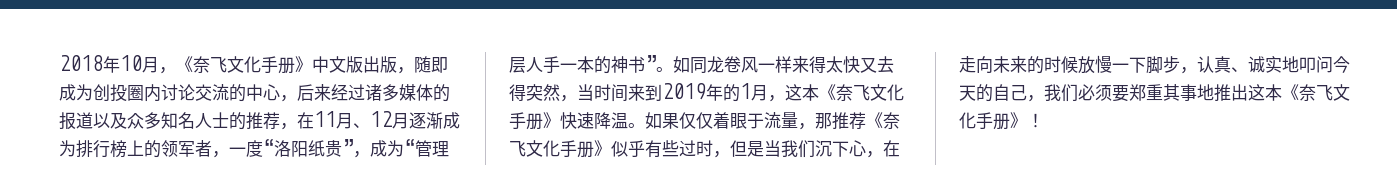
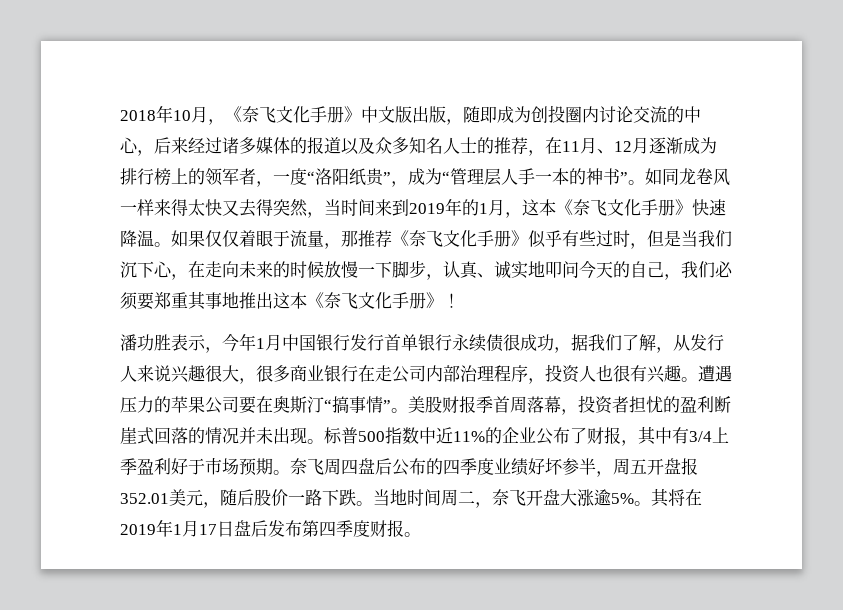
+ 潘功胜表示，今年1月中国银行发行首单银行永续债很成功，据我们了解，从发行人来说兴趣很大，很多商业银行在走公司内部治理程序，投资人也很有兴趣。遭遇压力的苹果公司要在奥斯汀“搞事情”。美股财报季首周落幕，投资者担忧的盈利断崖式回落的情况并未出现。标普500指数中近11%的企业公布了财报，其中有3/4上季盈利好于市场预期。奈飞周四盘后公布的四季度业绩好坏参半，周五开盘报352.01美元，随后股价一路下跌。当地时间周二，奈飞开盘大涨逾5%。其将在2019年1月17日盘后发布第四季度财报。

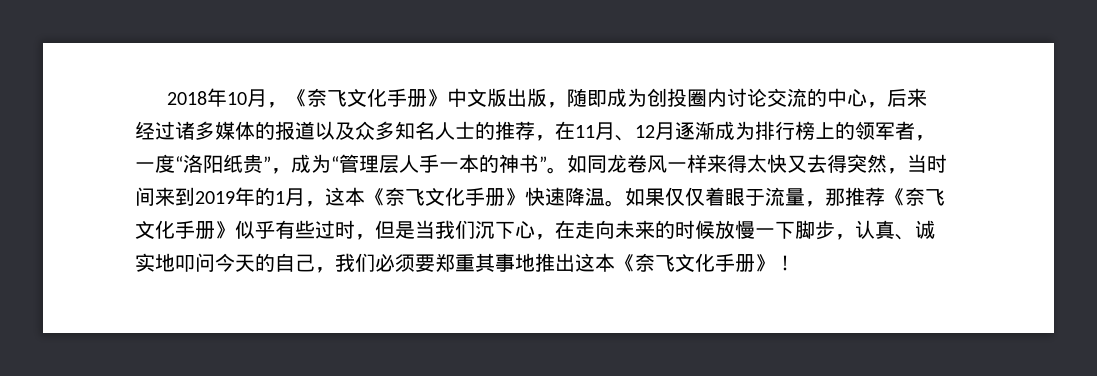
- 潘功胜表示，今年1月中国银行发行首单银行永续债很成功，据我们了解，从发行人来说兴趣很大，很多商业银行在走公司内部治理程序，投资人也很有兴趣。遭遇压力的苹果公司要在奥斯汀“搞事情”。美股财报季首周落幕，投资者担忧的盈利断崖式回落的情况并未出现。标普500指数中近11%的企业公布了财报，其中有3/4上季盈利好于市场预期。奈飞周四盘后公布的四季度业绩好坏参半，周五开盘报352.01美元，随后股价一路下跌。当地时间周二，奈飞开盘大涨逾5%。其将在2019年1月17日盘后发布第四季度财报。

